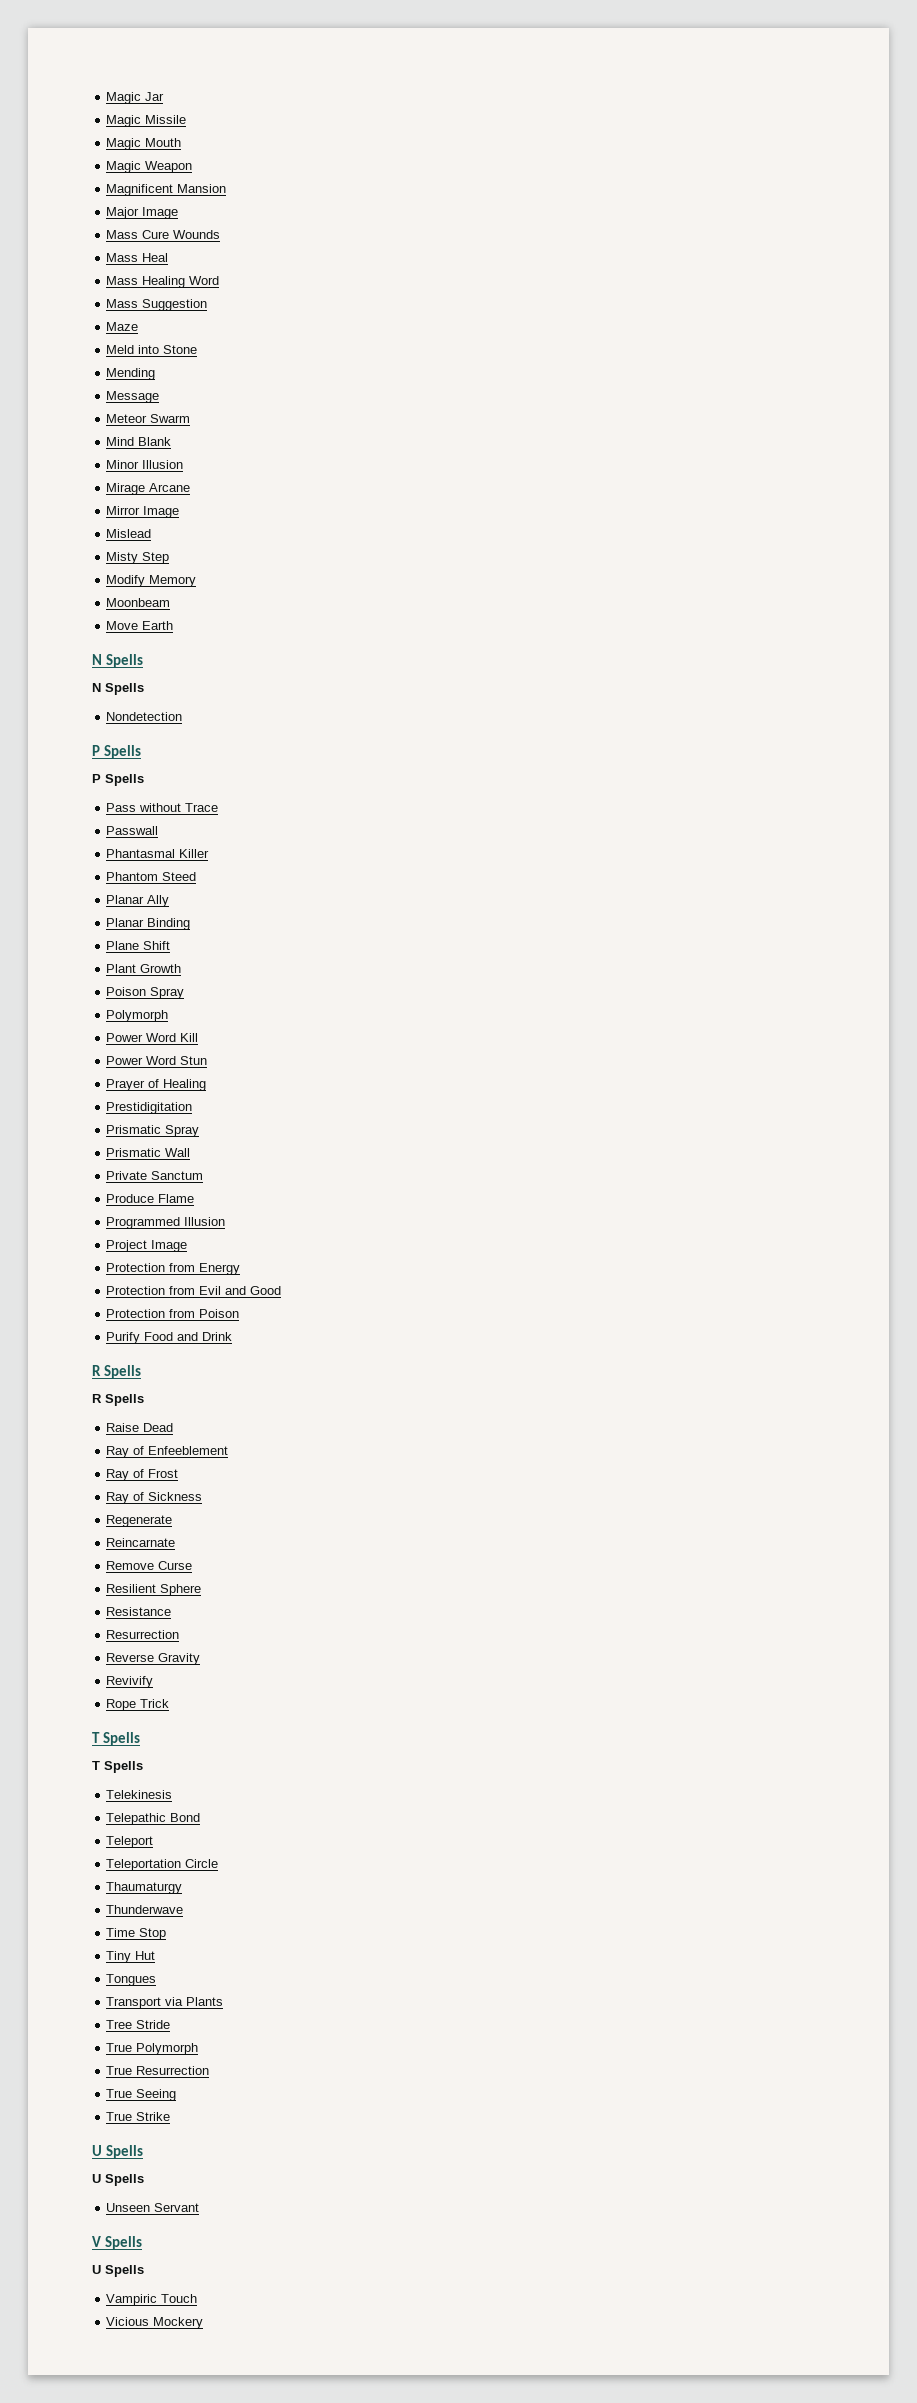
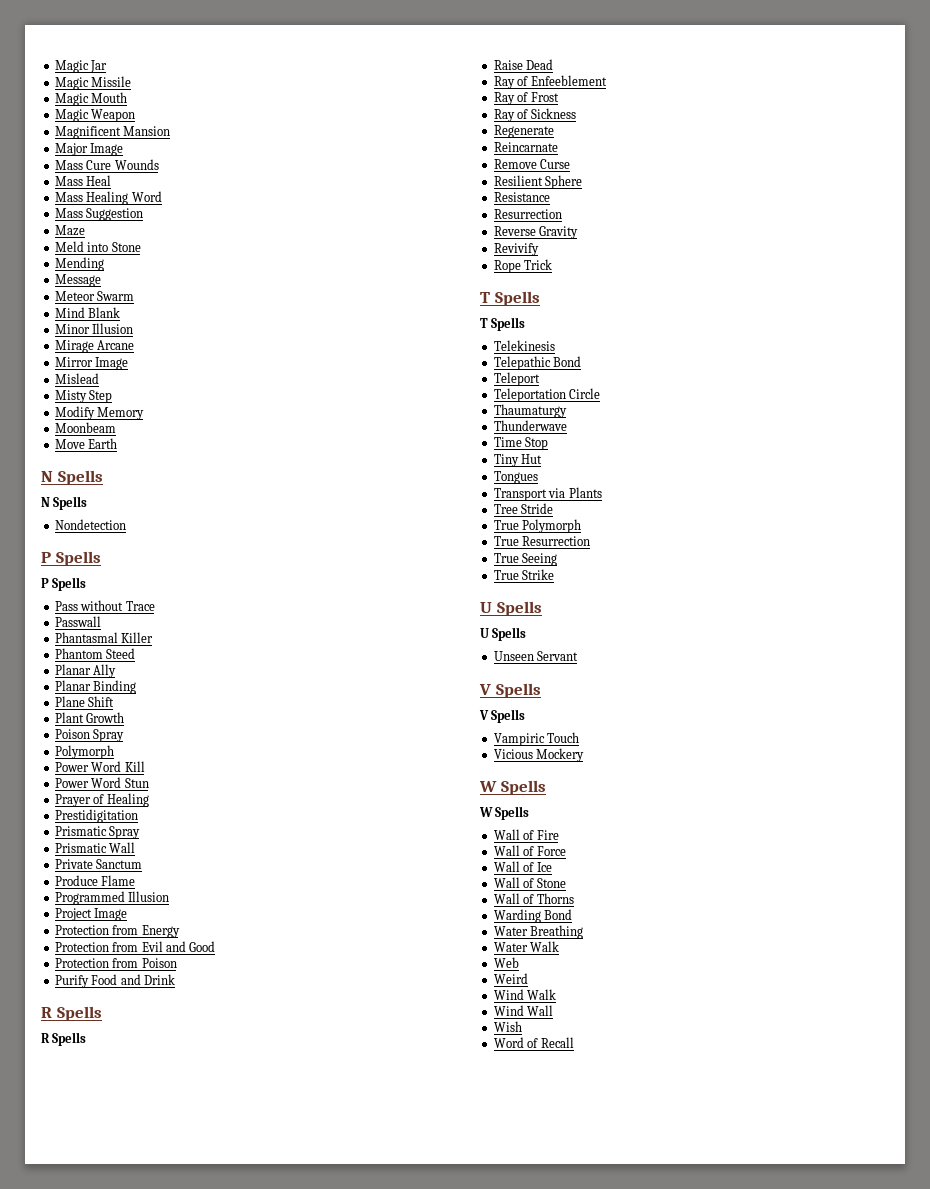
  Unseen Servant
  V Spells
- U Spells
+ V Spells
  Vicious Mockery
+ W Spells
+ W Spells
+ Wall of Fire
+ Wall of Force
+ Wall of Ice
+ Wall of Stone
+ Wall of Thorns
+ Warding Bond
+ Water Breathing
+ Water Walk
+ Web
+ Weird
+ Wind Walk
+ Wind Wall
+ Wish
+ Word of Recall

